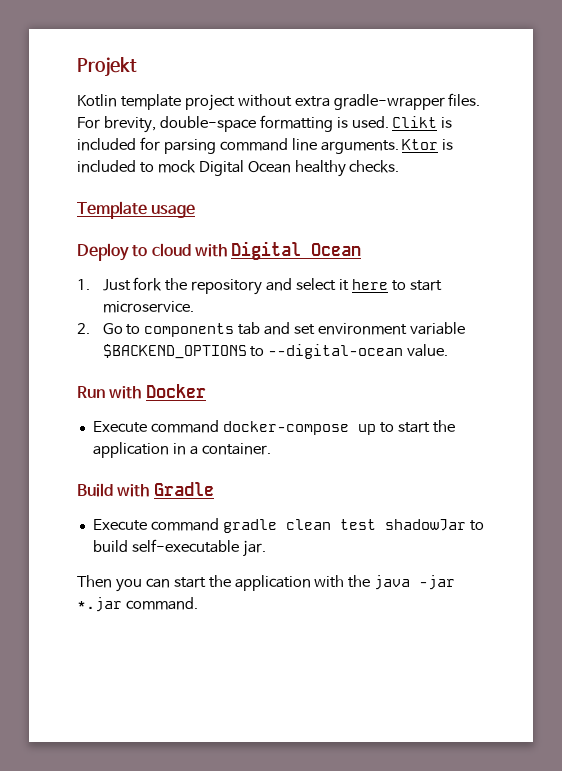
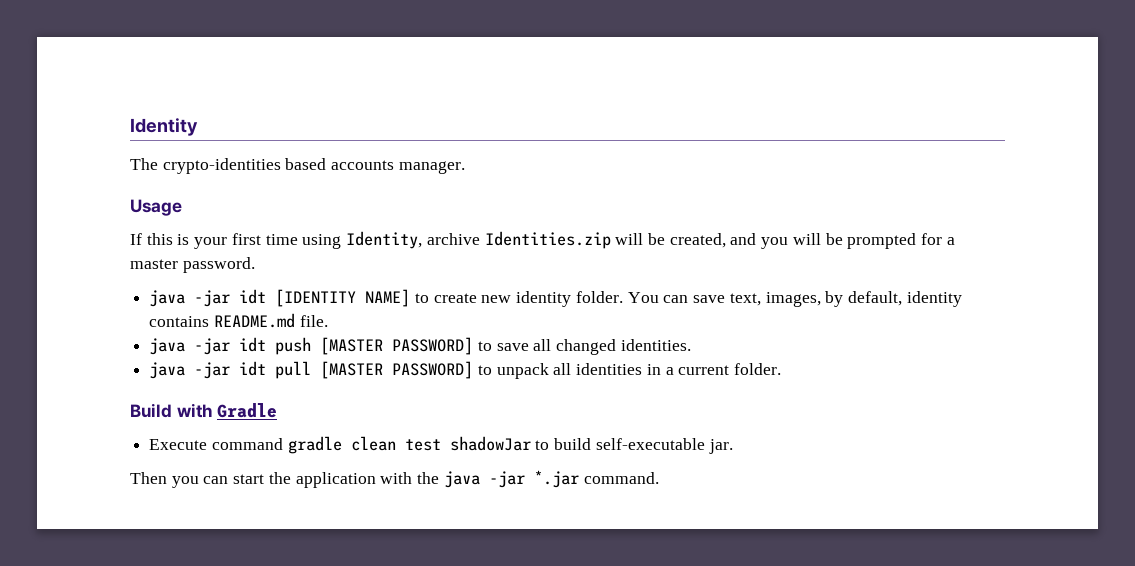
- Projekt
- Kotlin template project without extra gradle-wrapper files. For brevity, double-space formatting is used. Clikt is included for parsing command line arguments. Ktor is included to mock Digital Ocean healthy checks.
- Template usage
- Deploy to cloud with Digital Ocean
- 1. Just fork the repository and select it here to start microservice.
- 2. Go to components tab and set environment variable $BACKEND_OPTIONS to --digital-ocean value.
- Run with Docker
- Execute command docker-compose up to start the application in a container.
+ Identity
+ The crypto-identities based accounts manager.
+ Usage
+ If this is your first time using Identity, archive Identities.zip will be created, and you will be prompted for a master password.
+ java -jar idt [IDENTITY NAME] to create new identity folder. You can save text, images, by default, identity contains README.md file.
+ java -jar idt push [MASTER PASSWORD] to save all changed identities.
+ java -jar idt pull [MASTER PASSWORD] to unpack all identities in a current folder.

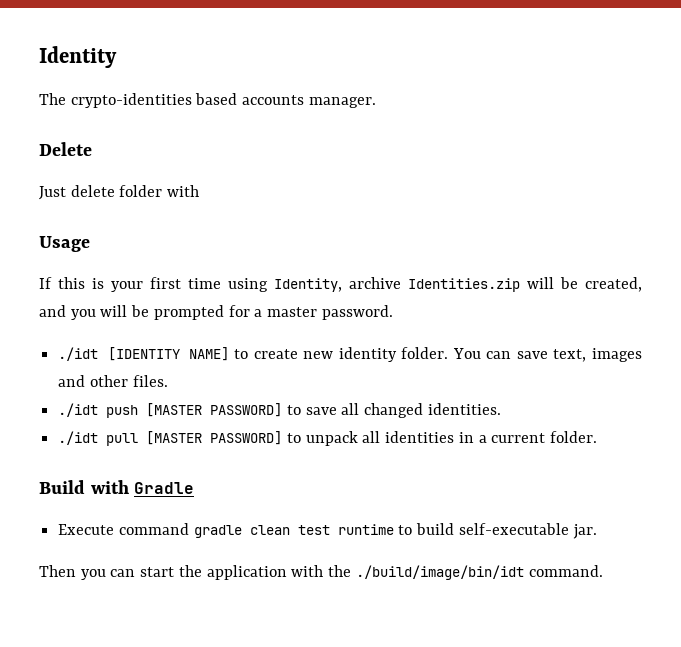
+ Delete
+ Just delete folder with
- java -jar idt [IDENTITY NAME] to create new identity folder.
+ ./idt [IDENTITY NAME] to create new identity folder.
- You can save text, images, by default, identity contains README.md file.
- java -jar idt push [MASTER PASSWORD] to save all changed identities.
+ You can save text, images and other files.
+ ./idt push [MASTER PASSWORD] to save all changed identities.
- java -jar idt pull [MASTER PASSWORD] to unpack all identities in a current folder.
+ ./idt pull [MASTER PASSWORD] to unpack all identities in a current folder.
- Execute command gradle clean test shadowJar to build self-executable jar.
+ Execute command gradle clean test runtime to build self-executable jar.
- Then you can start the application with the java -jar *.jar command.
+ Then you can start the application with the ./build/image/bin/idt command.

